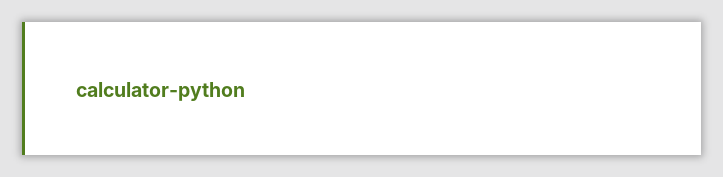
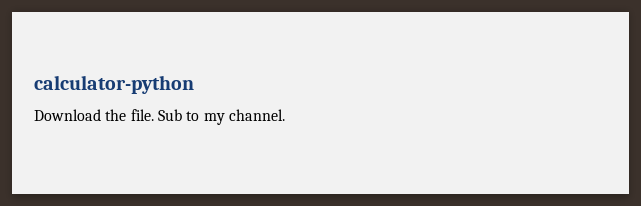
+ Download the file. Sub to my channel.

